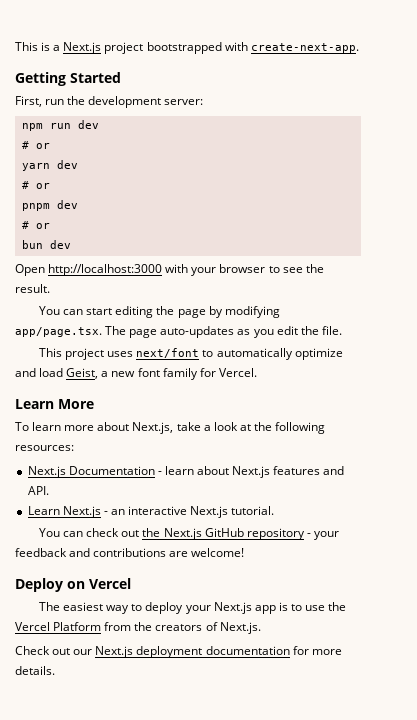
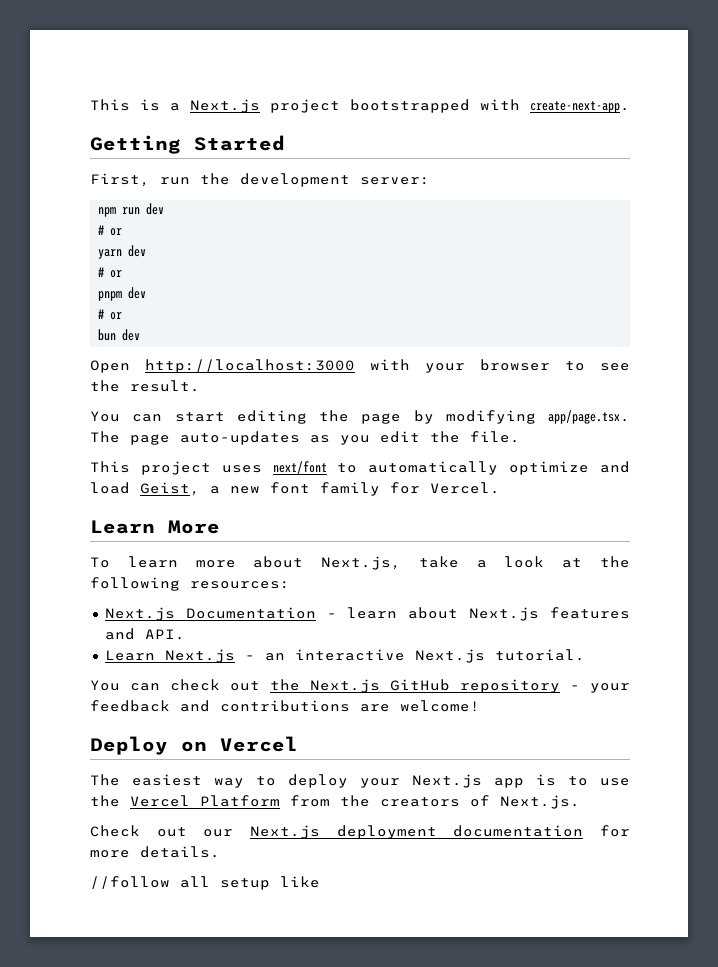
+ //follow all setup like

